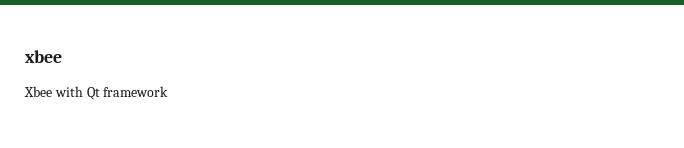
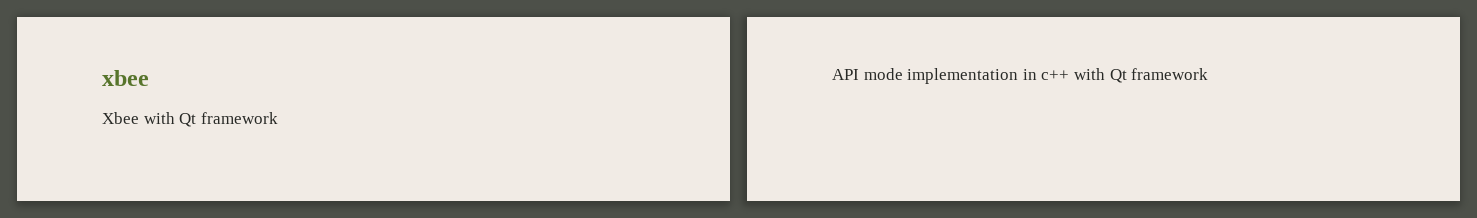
+ API mode implementation in c++ with Qt framework

